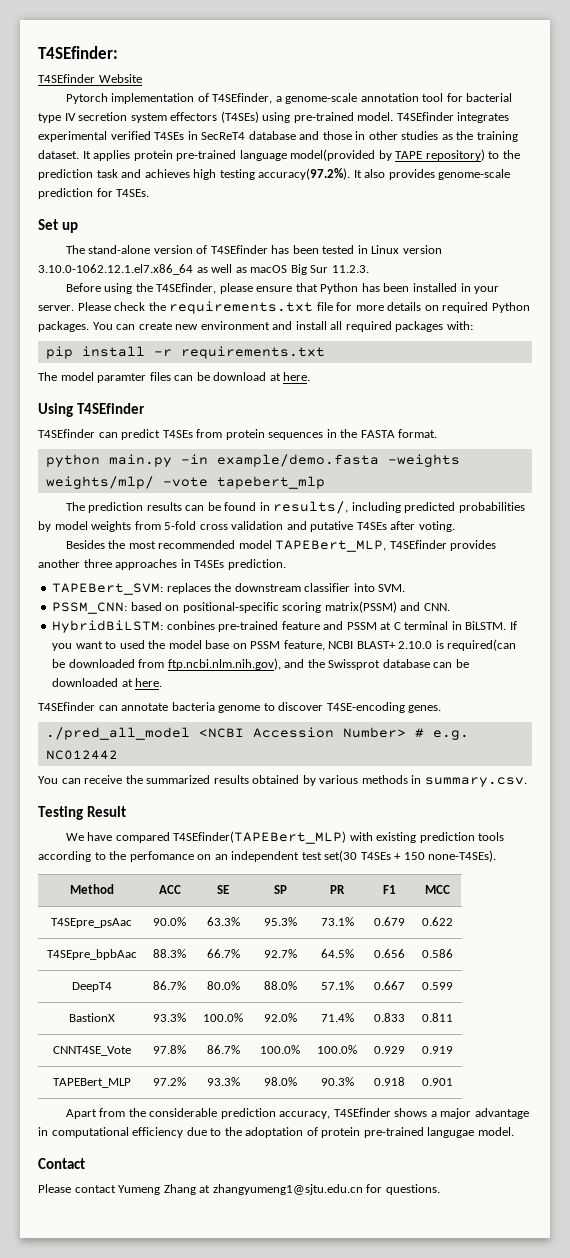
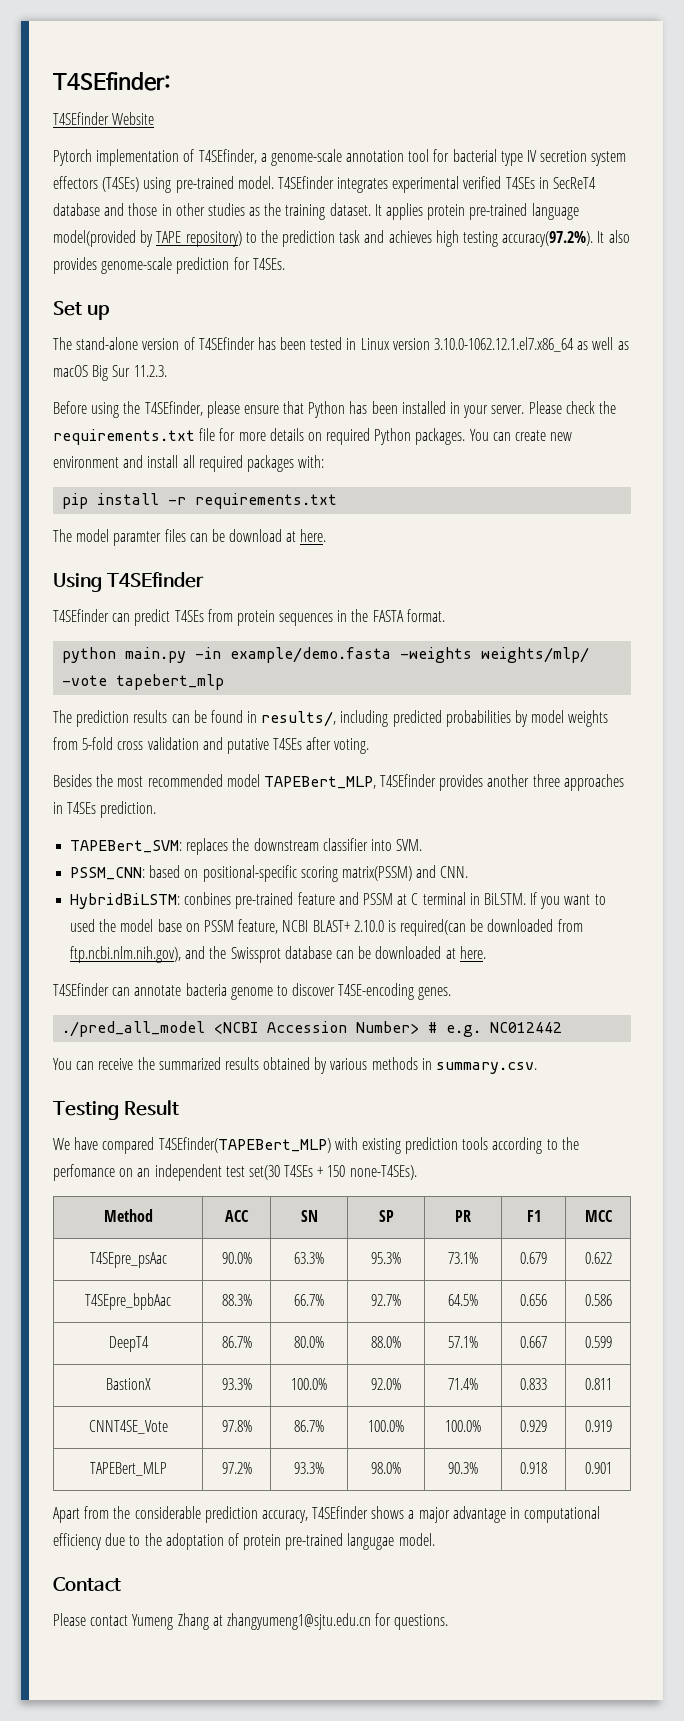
- Method | ACC | SE | SP | PR | F1 | MCC
+ Method | ACC | SN | SP | PR | F1 | MCC

